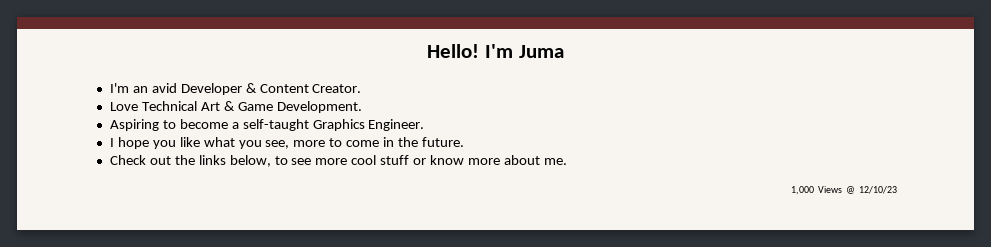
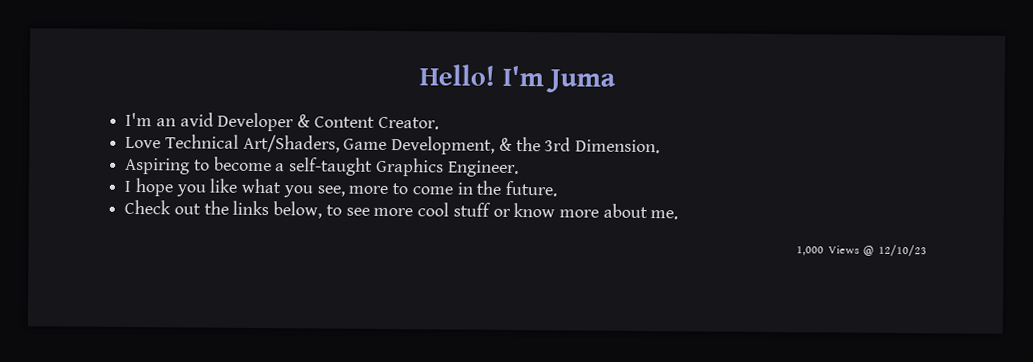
- Love Technical Art & Game Development.
+ Love Technical Art/Shaders, Game Development, & the 3rd Dimension.

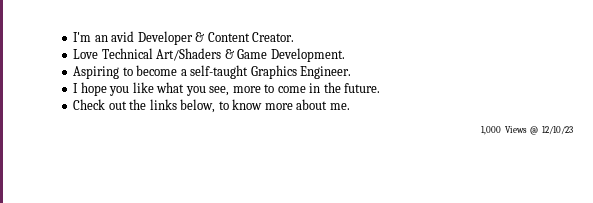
- Hello! I'm Juma
- Love Technical Art/Shaders, Game Development, & the 3rd Dimension.
+ Love Technical Art/Shaders & Game Development.
- Check out the links below, to see more cool stuff or know more about me.
+ Check out the links below, to know more about me.

